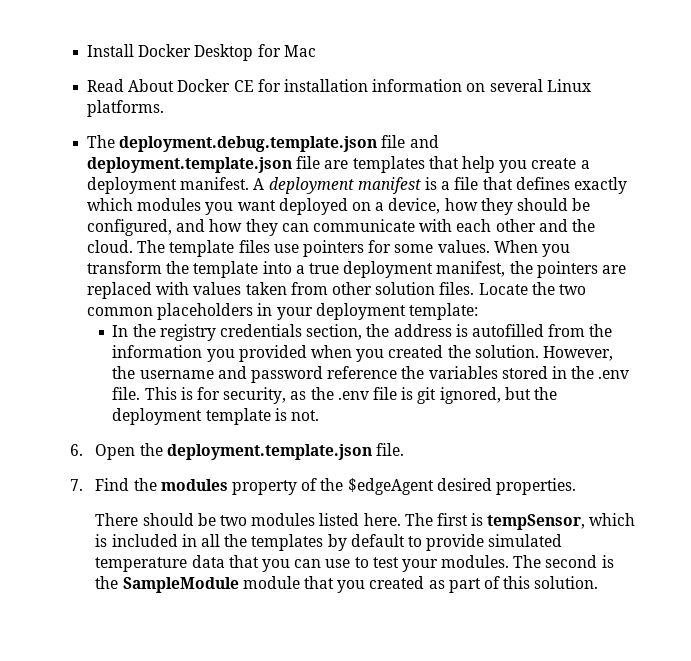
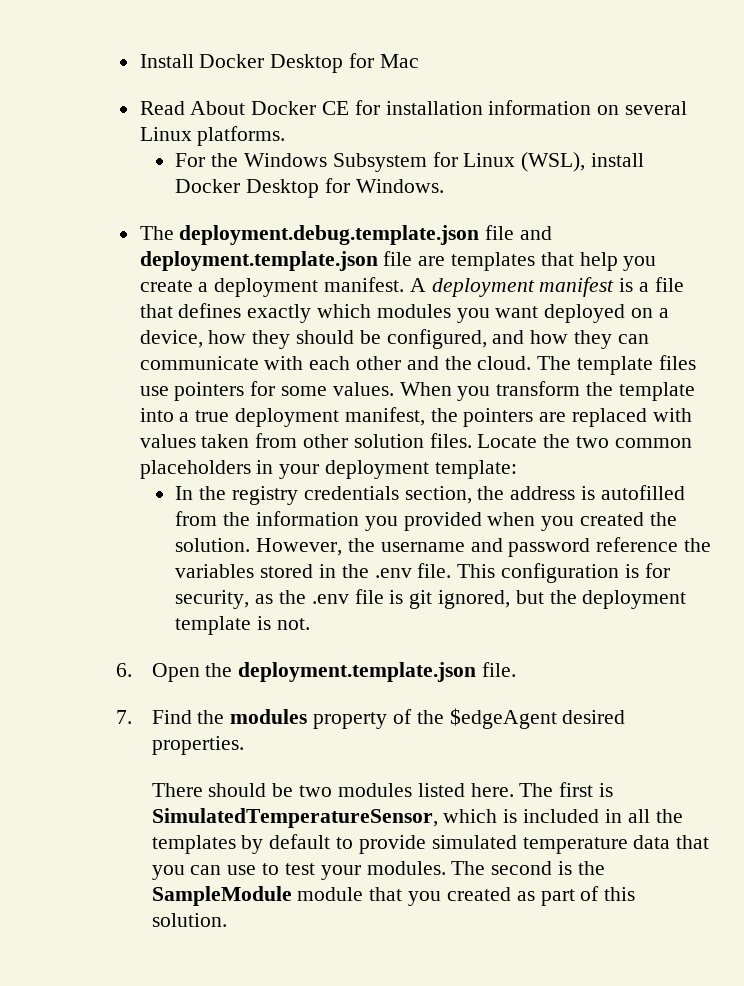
+ For the Windows Subsystem for Linux (WSL), install Docker Desktop for Windows.
- This is for security, as the .env file is git ignored, but the deployment template is not.
+ This configuration is for security, as the .env file is git ignored, but the deployment template is not.
- The first is tempSensor, which is included in all the templates by default to provide simulated temperature data that you can use to test your modules.
+ The first is SimulatedTemperatureSensor, which is included in all the templates by default to provide simulated temperature data that you can use to test your modules.

